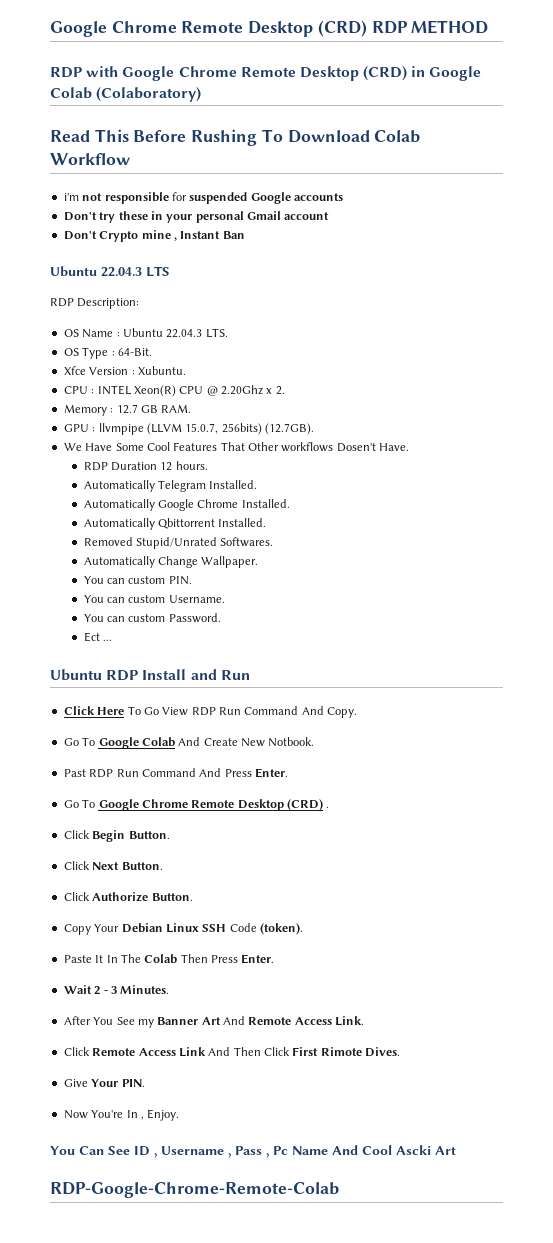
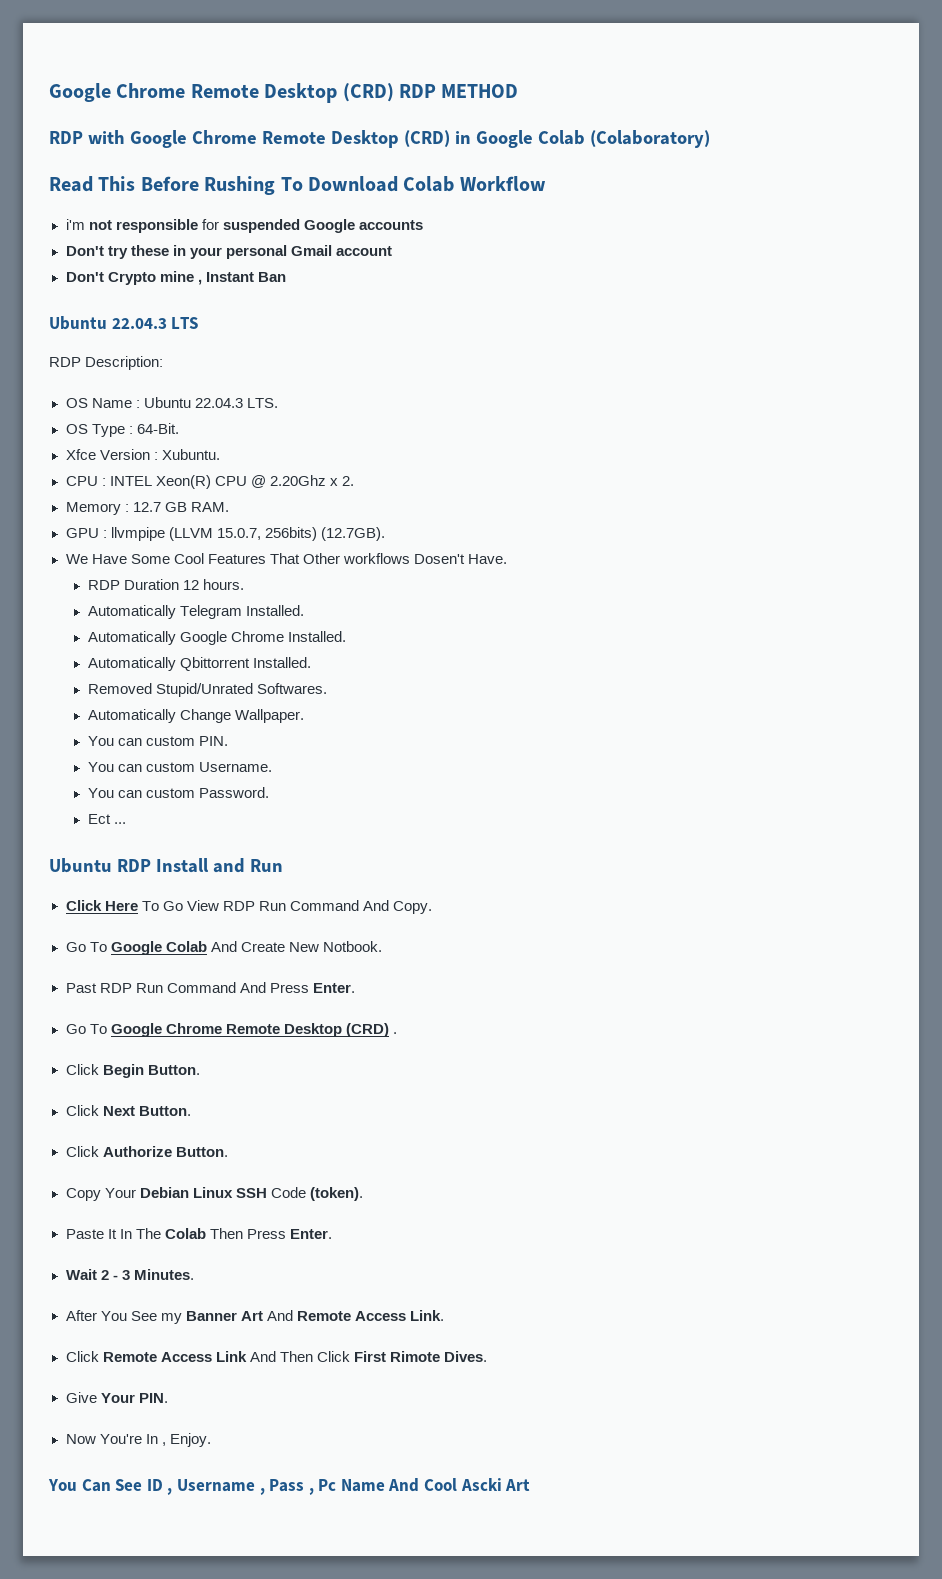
- RDP-Google-Chrome-Remote-Colab

